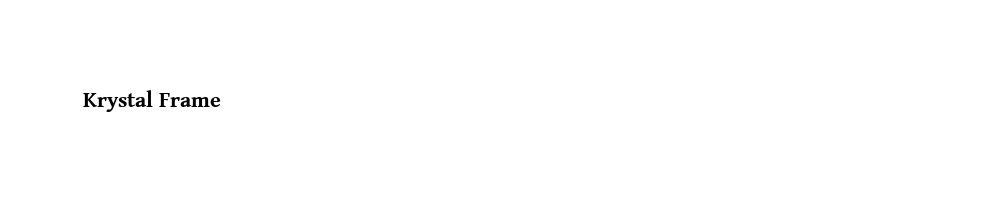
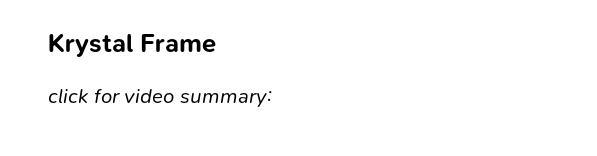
+ click for video summary:

